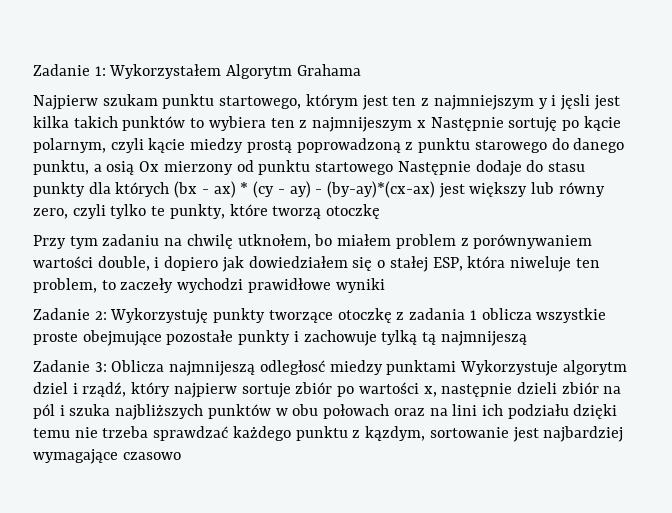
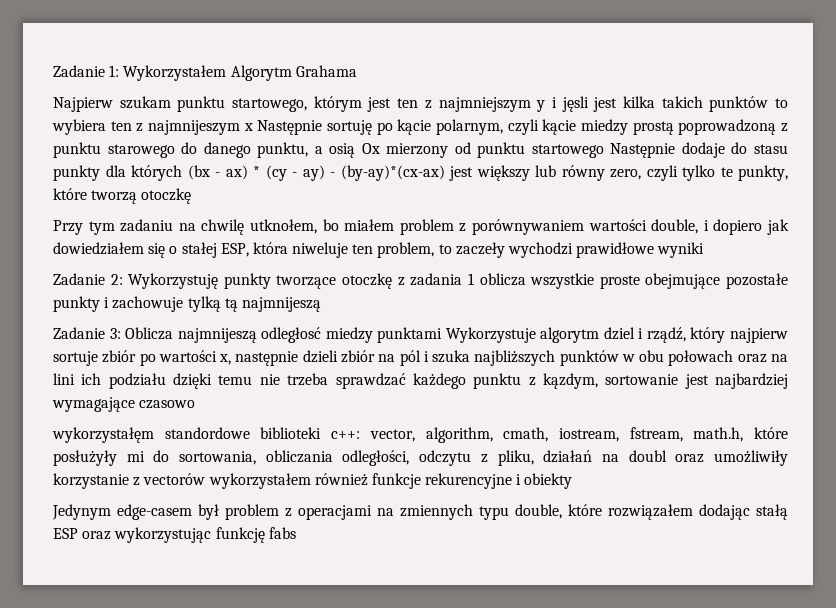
+ wykorzystałęm standordowe biblioteki c++: vector, algorithm, cmath, iostream, fstream, math.h, które posłużyły mi do sortowania, obliczania odległości, odczytu z pliku, działań na doubl oraz umożliwiły korzystanie z vectorów wykorzystałem również funkcje rekurencyjne i obiekty
+ Jedynym edge-casem był problem z operacjami na zmiennych typu double, które rozwiązałem dodając stałą ESP oraz wykorzystując funkcję fabs

